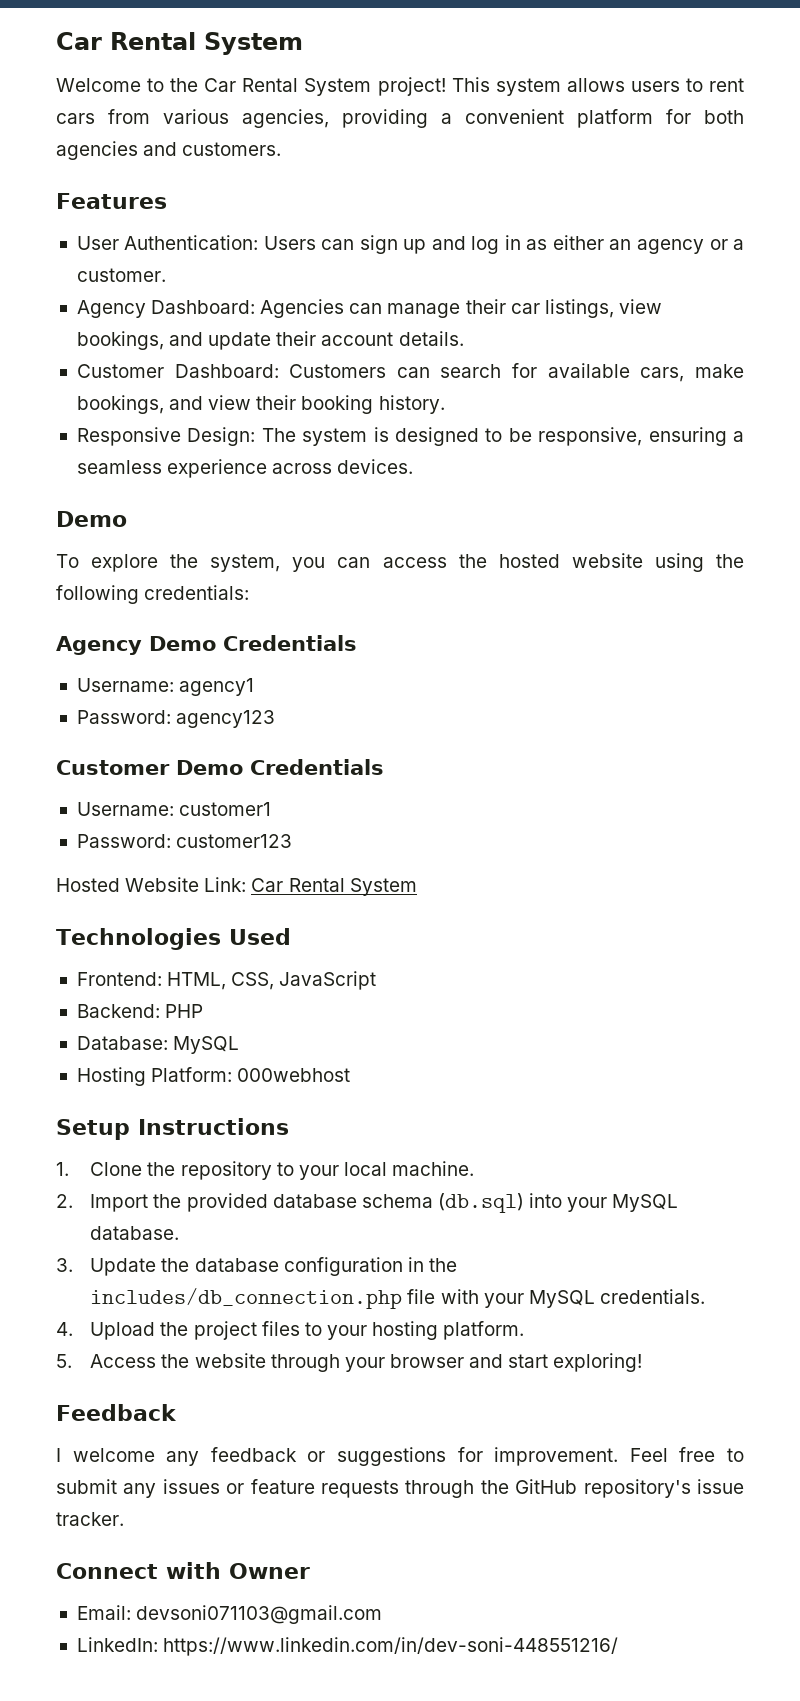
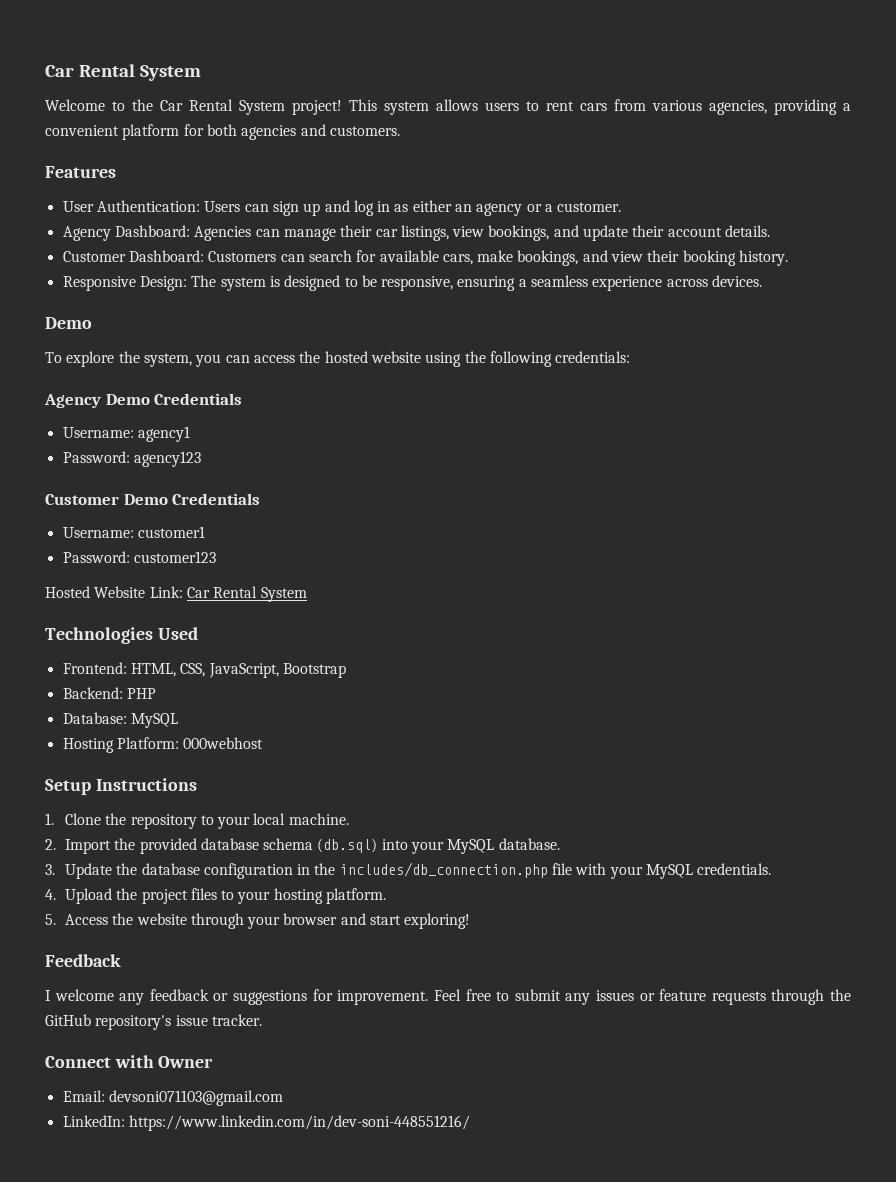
- Frontend: HTML, CSS, JavaScript
+ Frontend: HTML, CSS, JavaScript, Bootstrap

